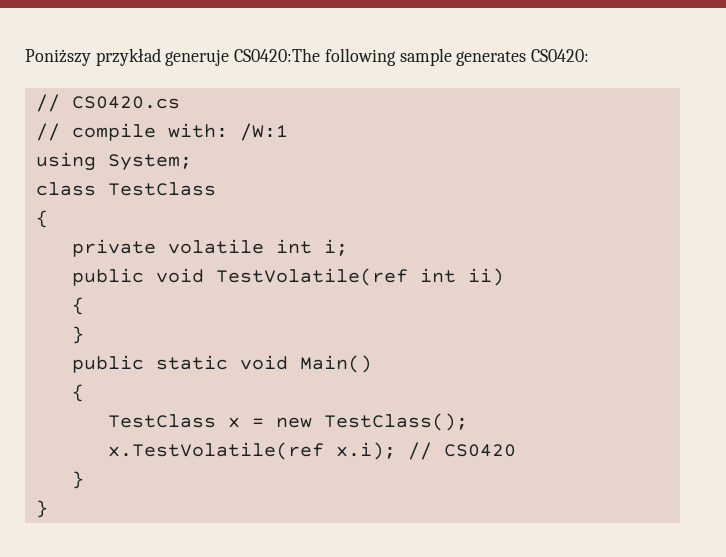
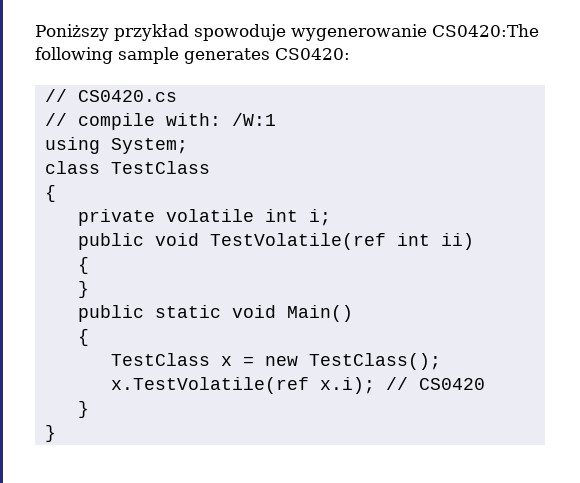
- Poniższy przykład generuje CS0420:The following sample generates CS0420:
+ Poniższy przykład spowoduje wygenerowanie CS0420:The following sample generates CS0420:

